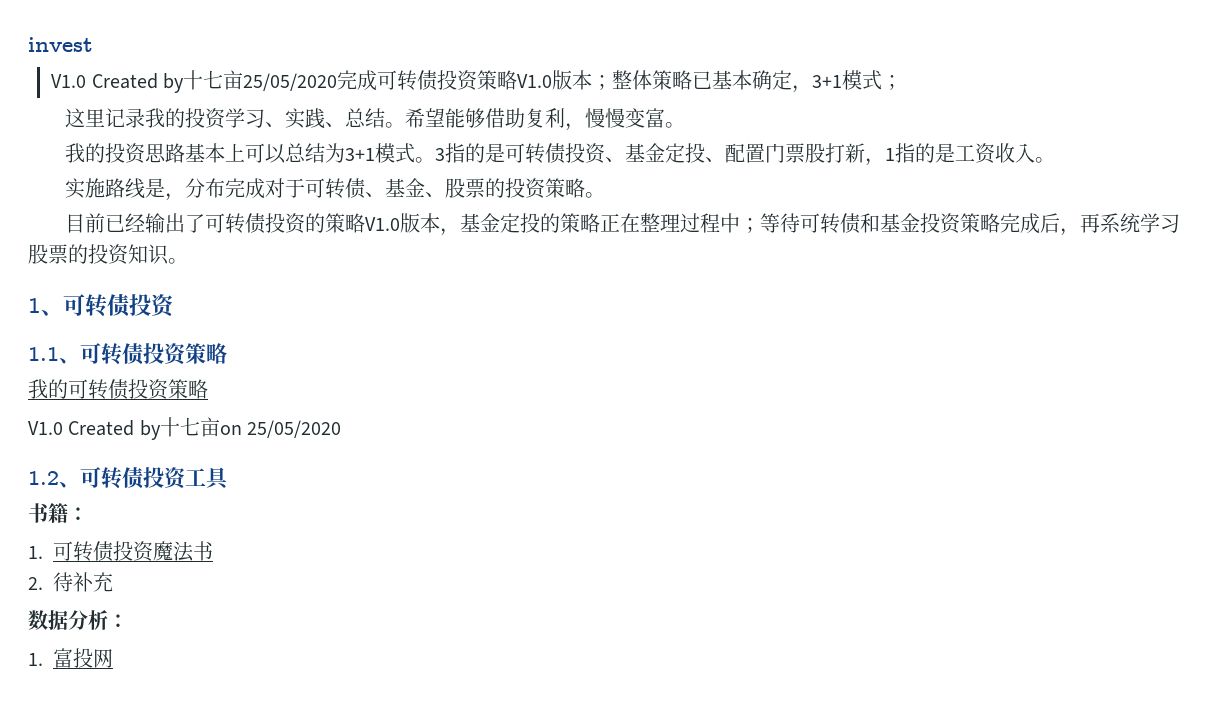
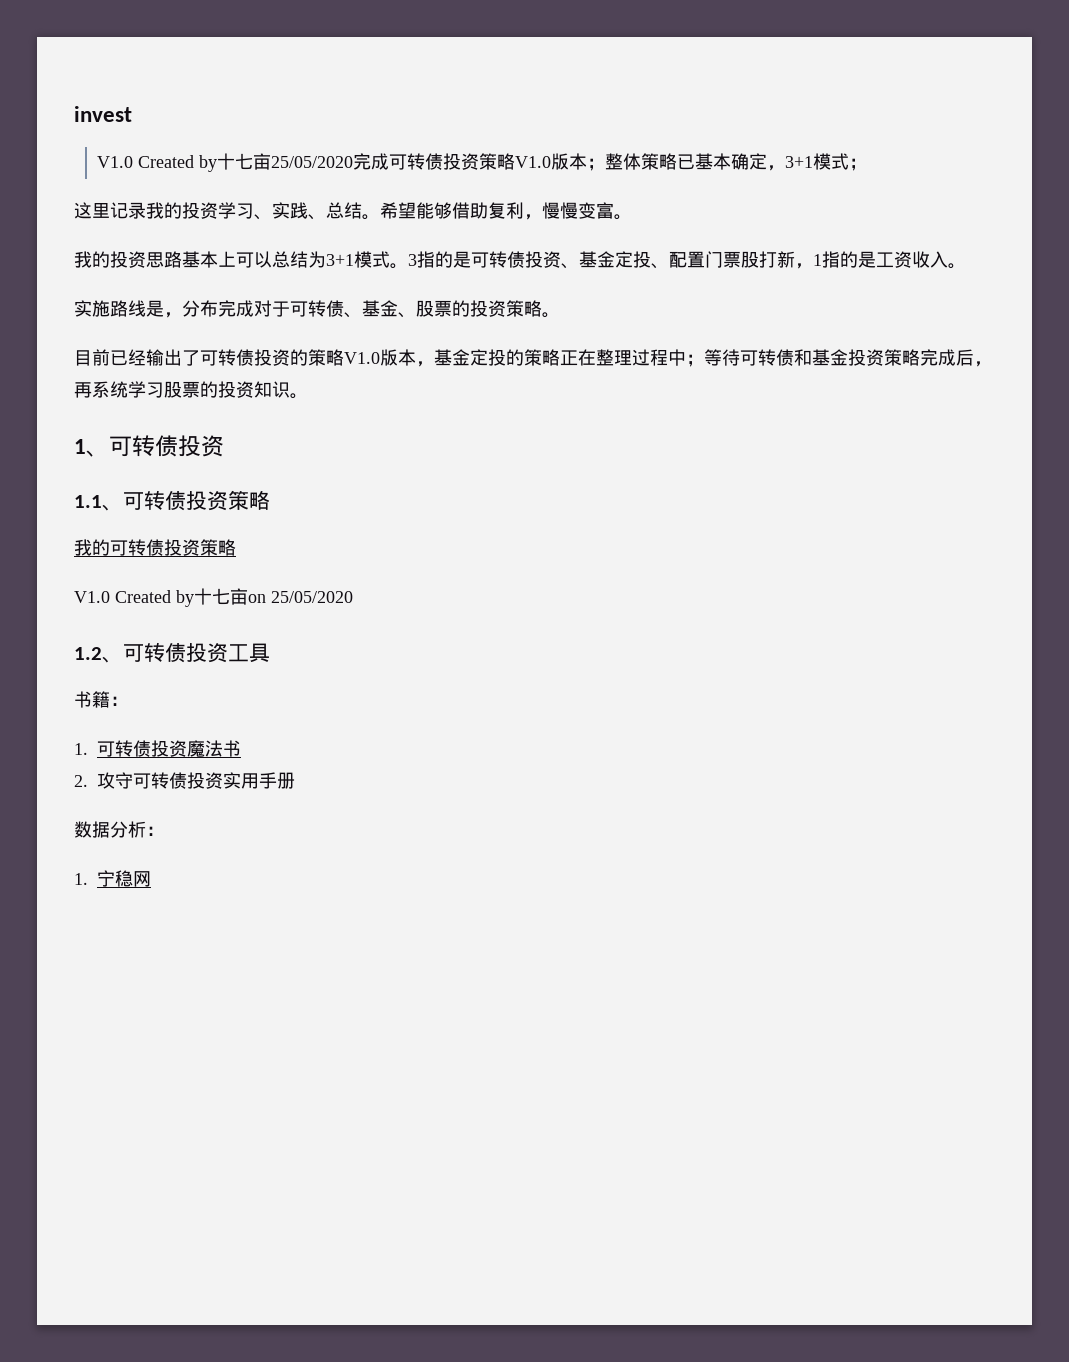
- 2.待补充
+ 2.攻守可转债投资实用手册
- 1.富投网
+ 1.宁稳网

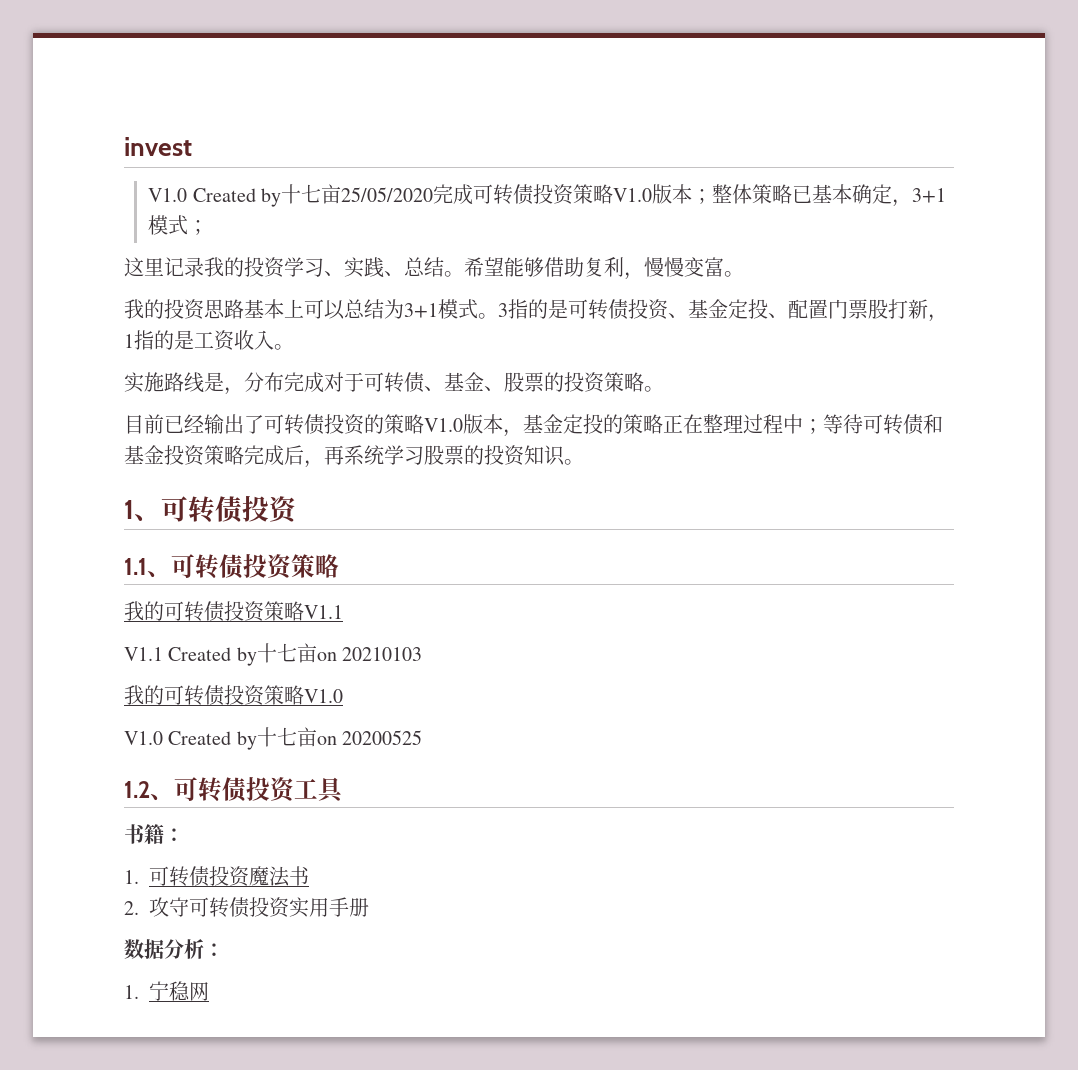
- 我的可转债投资策略
+ 我的可转债投资策略V1.1
+ V1.1 Created by十七亩on 20210103
+ 我的可转债投资策略V1.0
- V1.0 Created by十七亩on 25/05/2020
+ V1.0 Created by十七亩on 20200525

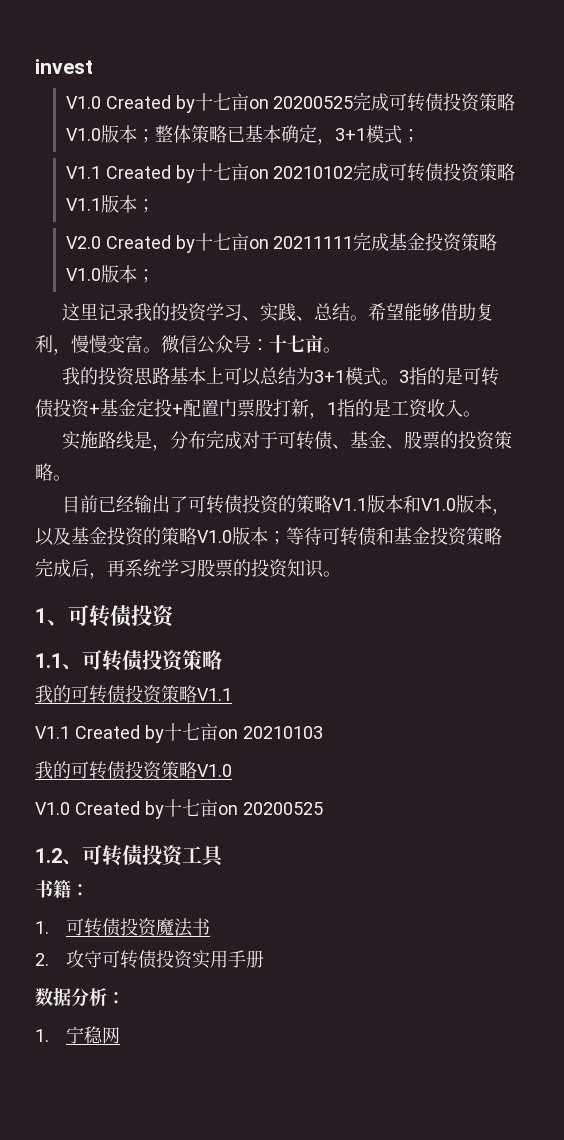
- V1.0 Created by十七亩25/05/2020完成可转债投资策略V1.0版本；整体策略已基本确定，3+1模式；
+ V1.0 Created by十七亩on 20200525完成可转债投资策略V1.0版本；整体策略已基本确定，3+1模式；
+ V1.1 Created by十七亩on 20210102完成可转债投资策略V1.1版本；
+ V2.0 Created by十七亩on 20211111完成基金投资策略V1.0版本；
+ 微信公众号：十七亩。
- 3指的是可转债投资、基金定投、配置门票股打新，1指的是工资收入。
+ 3指的是可转债投资+基金定投+配置门票股打新，1指的是工资收入。
- 目前已经输出了可转债投资的策略V1.0版本，基金定投的策略正在整理过程中；等待可转债和基金投资策略完成后，再系统学习股票的投资知识。
+ 目前已经输出了可转债投资的策略V1.1版本和V1.0版本，以及基金投资的策略V1.0版本；等待可转债和基金投资策略完成后，再系统学习股票的投资知识。

